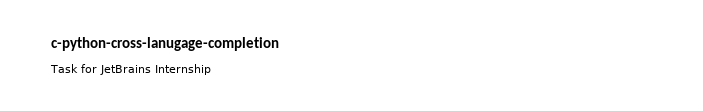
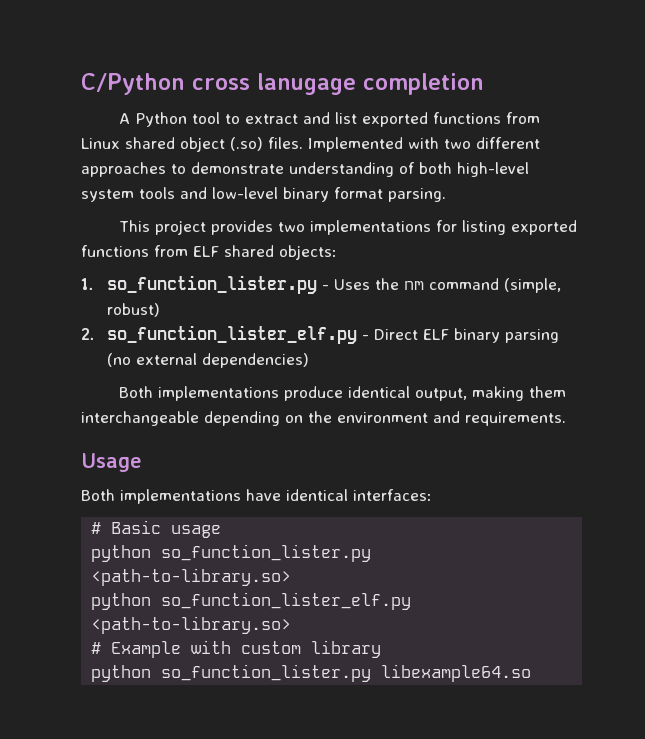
- c-python-cross-lanugage-completion
- Task for JetBrains Internship
+ C/Python cross lanugage completion
+ A Python tool to extract and list exported functions from Linux shared object (.so) files. Implemented with two different approaches to demonstrate understanding of both high-level system tools and low-level binary format parsing.
+ This project provides two implementations for listing exported functions from ELF shared objects:
+ 1. so_function_lister.py - Uses the nm command (simple, robust)
+ 2. so_function_lister_elf.py - Direct ELF binary parsing (no external dependencies)
+ Both implementations produce identical output, making them interchangeable depending on the environment and requirements.
+ Usage
+ Both implementations have identical interfaces:
+ # Basic usage
+ python so_function_lister.py <path-to-library.so>
+ python so_function_lister_elf.py <path-to-library.so>
+ # Example with custom library
+ python so_function_lister.py libexample64.so

